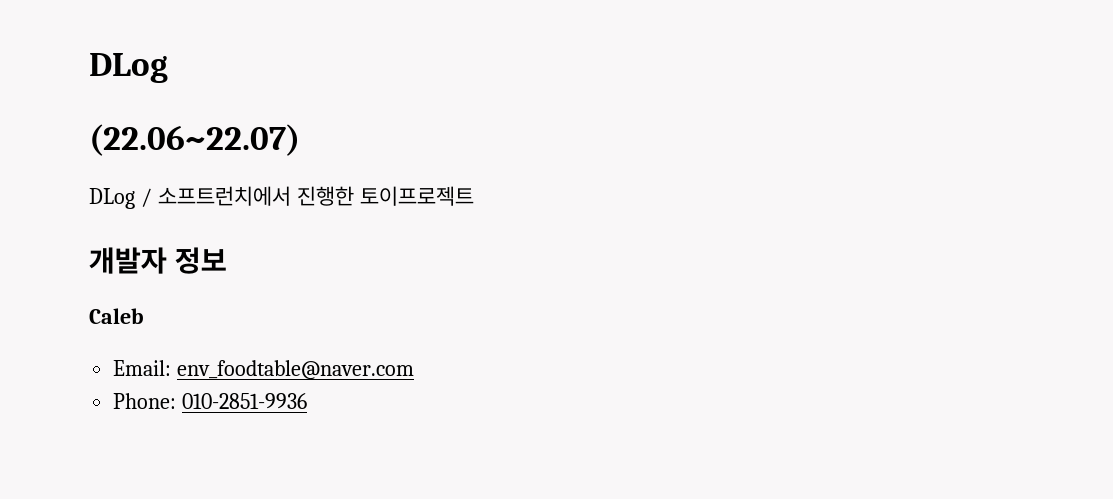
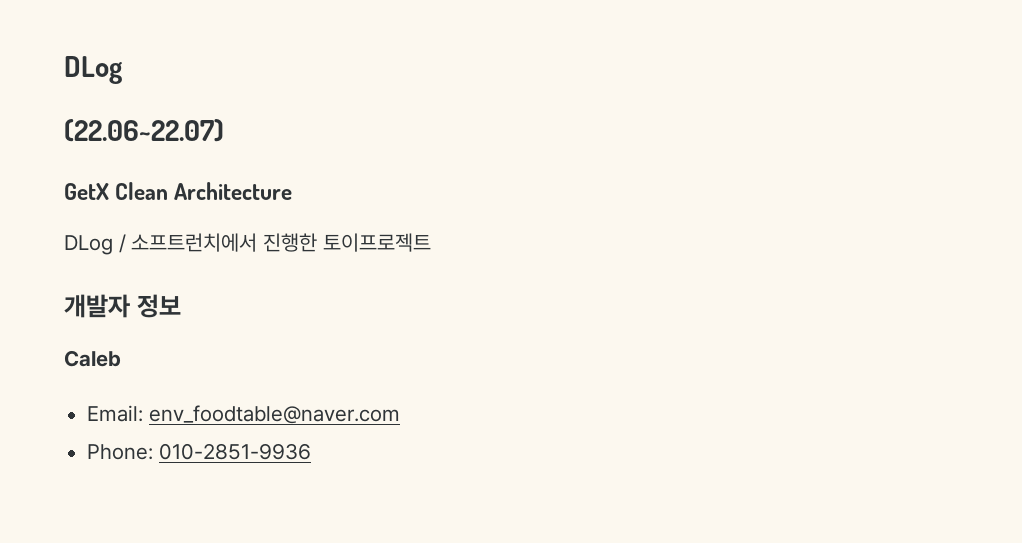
+ GetX Clean Architecture

